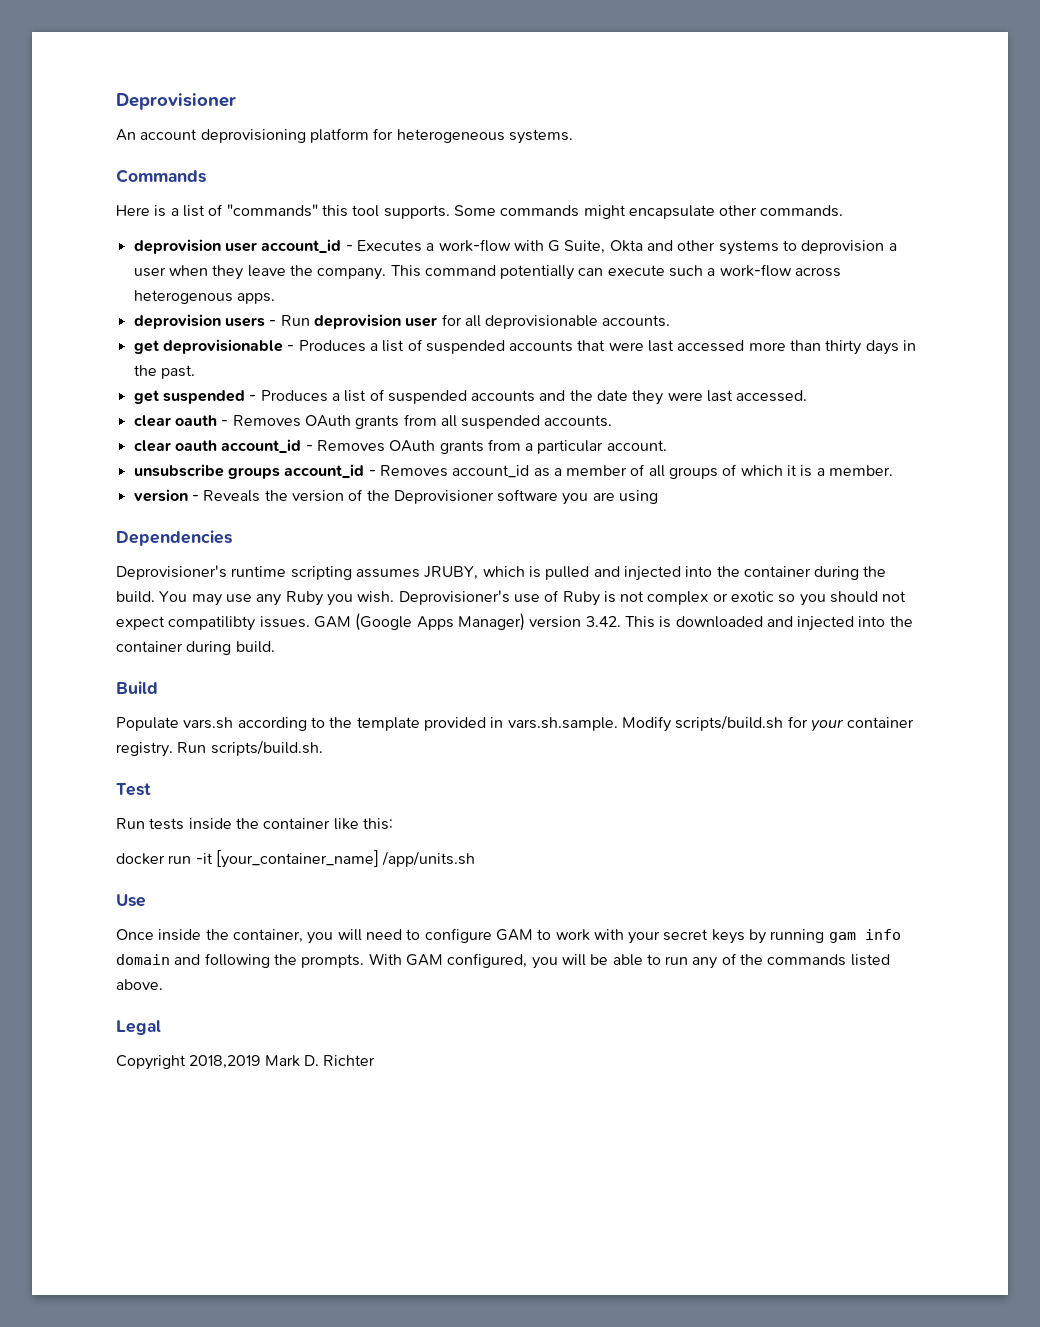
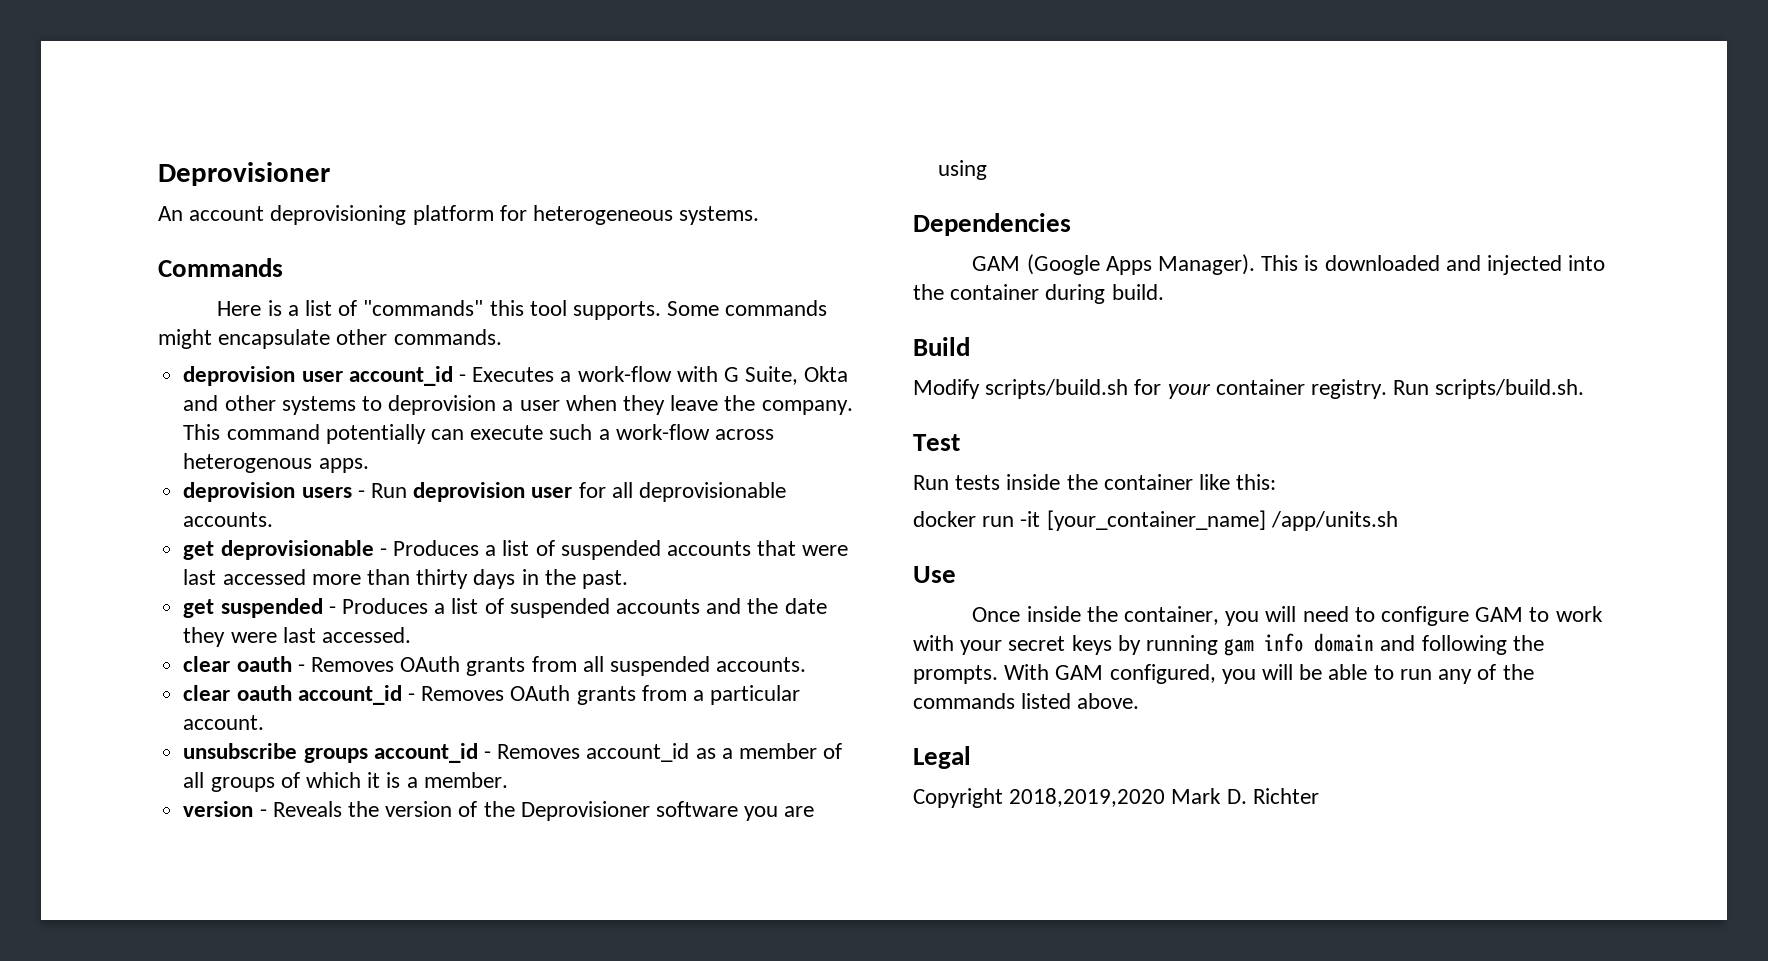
- Deprovisioner's runtime scripting assumes JRUBY, which is pulled and injected into the container during the build. You may use any Ruby you wish. Deprovisioner's use of Ruby is not complex or exotic so you should not expect compatilibty issues. GAM (Google Apps Manager) version 3.42. This is downloaded and injected into the container during build.
+ GAM (Google Apps Manager). This is downloaded and injected into the container during build.
- Populate vars.sh according to the template provided in vars.sh.sample. Modify scripts/build.sh for your container registry.
+ Modify scripts/build.sh for your container registry.
- Copyright 2018,2019 Mark D. Richter
+ Copyright 2018,2019,2020 Mark D. Richter

